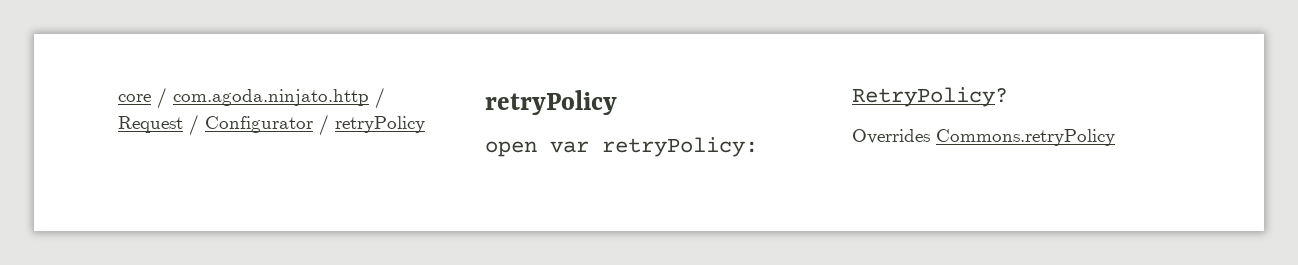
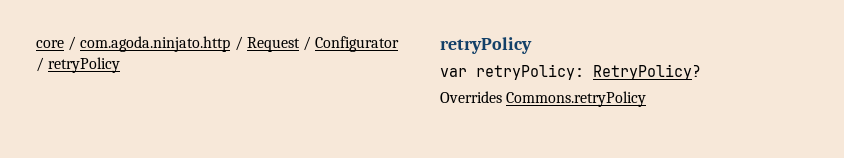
- open var retryPolicy: RetryPolicy?
+ var retryPolicy: RetryPolicy?

